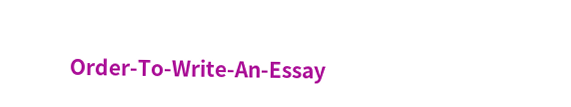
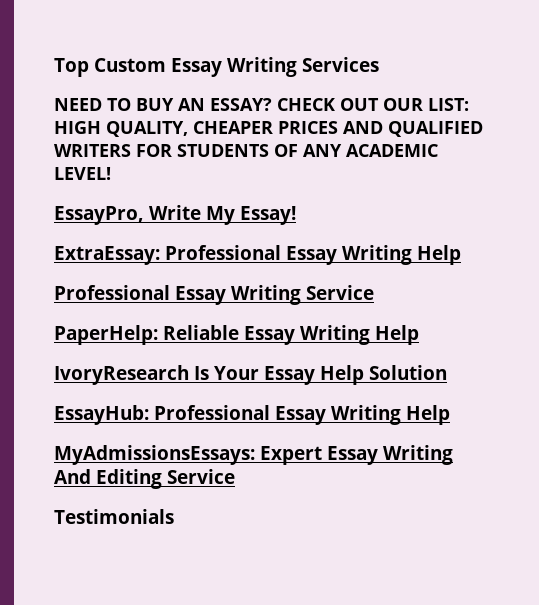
- Order-To-Write-An-Essay
+ Top Custom Essay Writing Services
+ NEED TO BUY AN ESSAY? CHECK OUT OUR LIST: HIGH QUALITY, CHEAPER PRICES AND QUALIFIED WRITERS FOR STUDENTS OF ANY ACADEMIC LEVEL!
+ EssayPro, Write My Essay!
+ ExtraEssay: Professional Essay Writing Help
+ Professional Essay Writing Service
+ PaperHelp: Reliable Essay Writing Help
+ IvoryResearch Is Your Essay Help Solution
+ EssayHub: Professional Essay Writing Help
+ MyAdmissionsEssays: Expert Essay Writing And Editing Service
+ Testimonials

